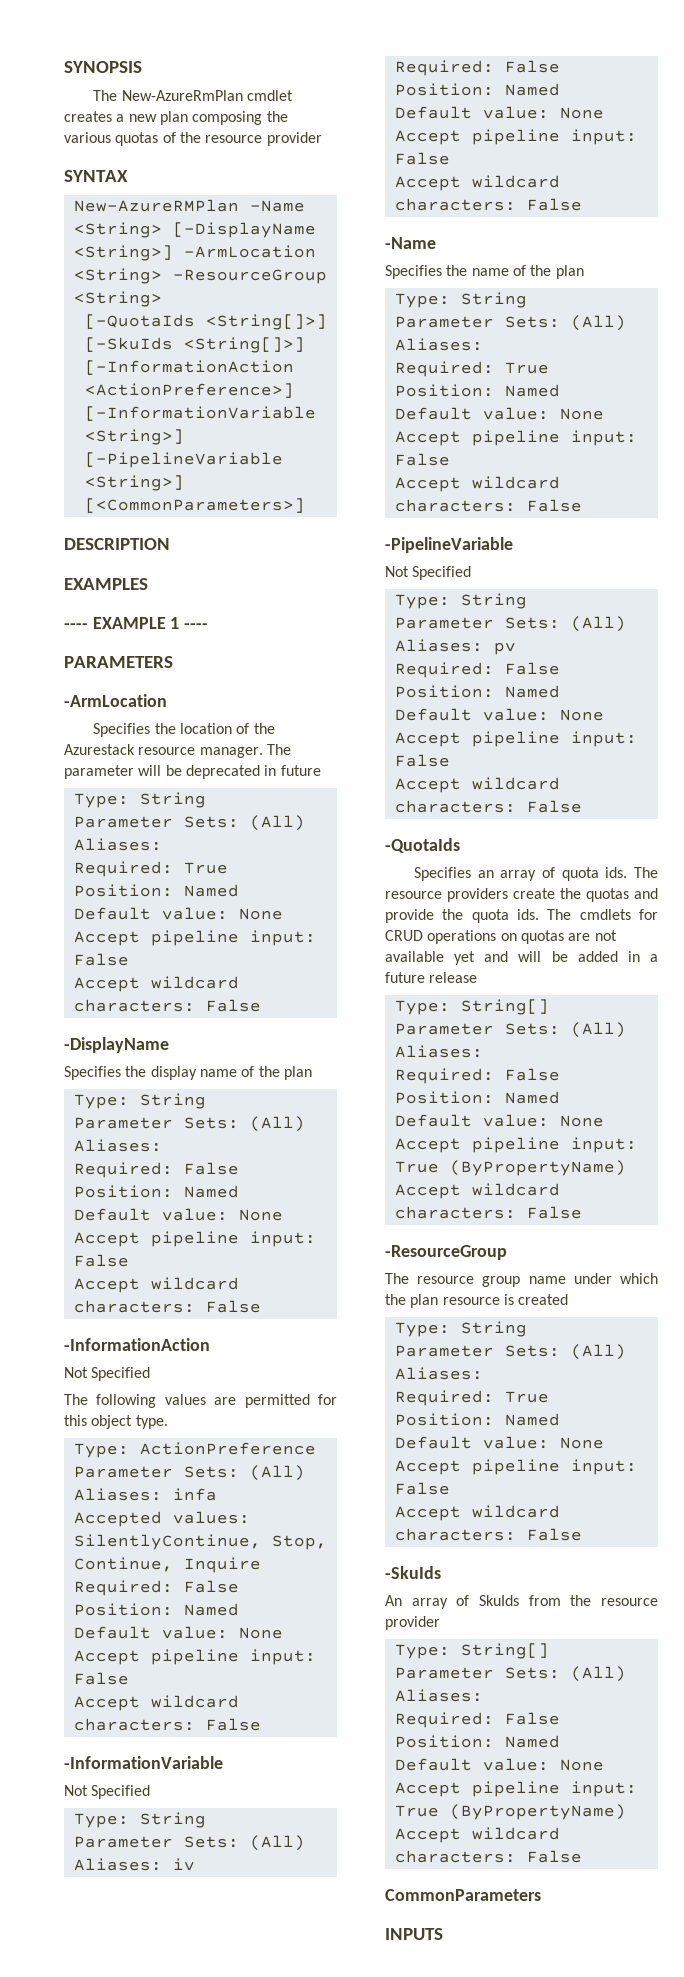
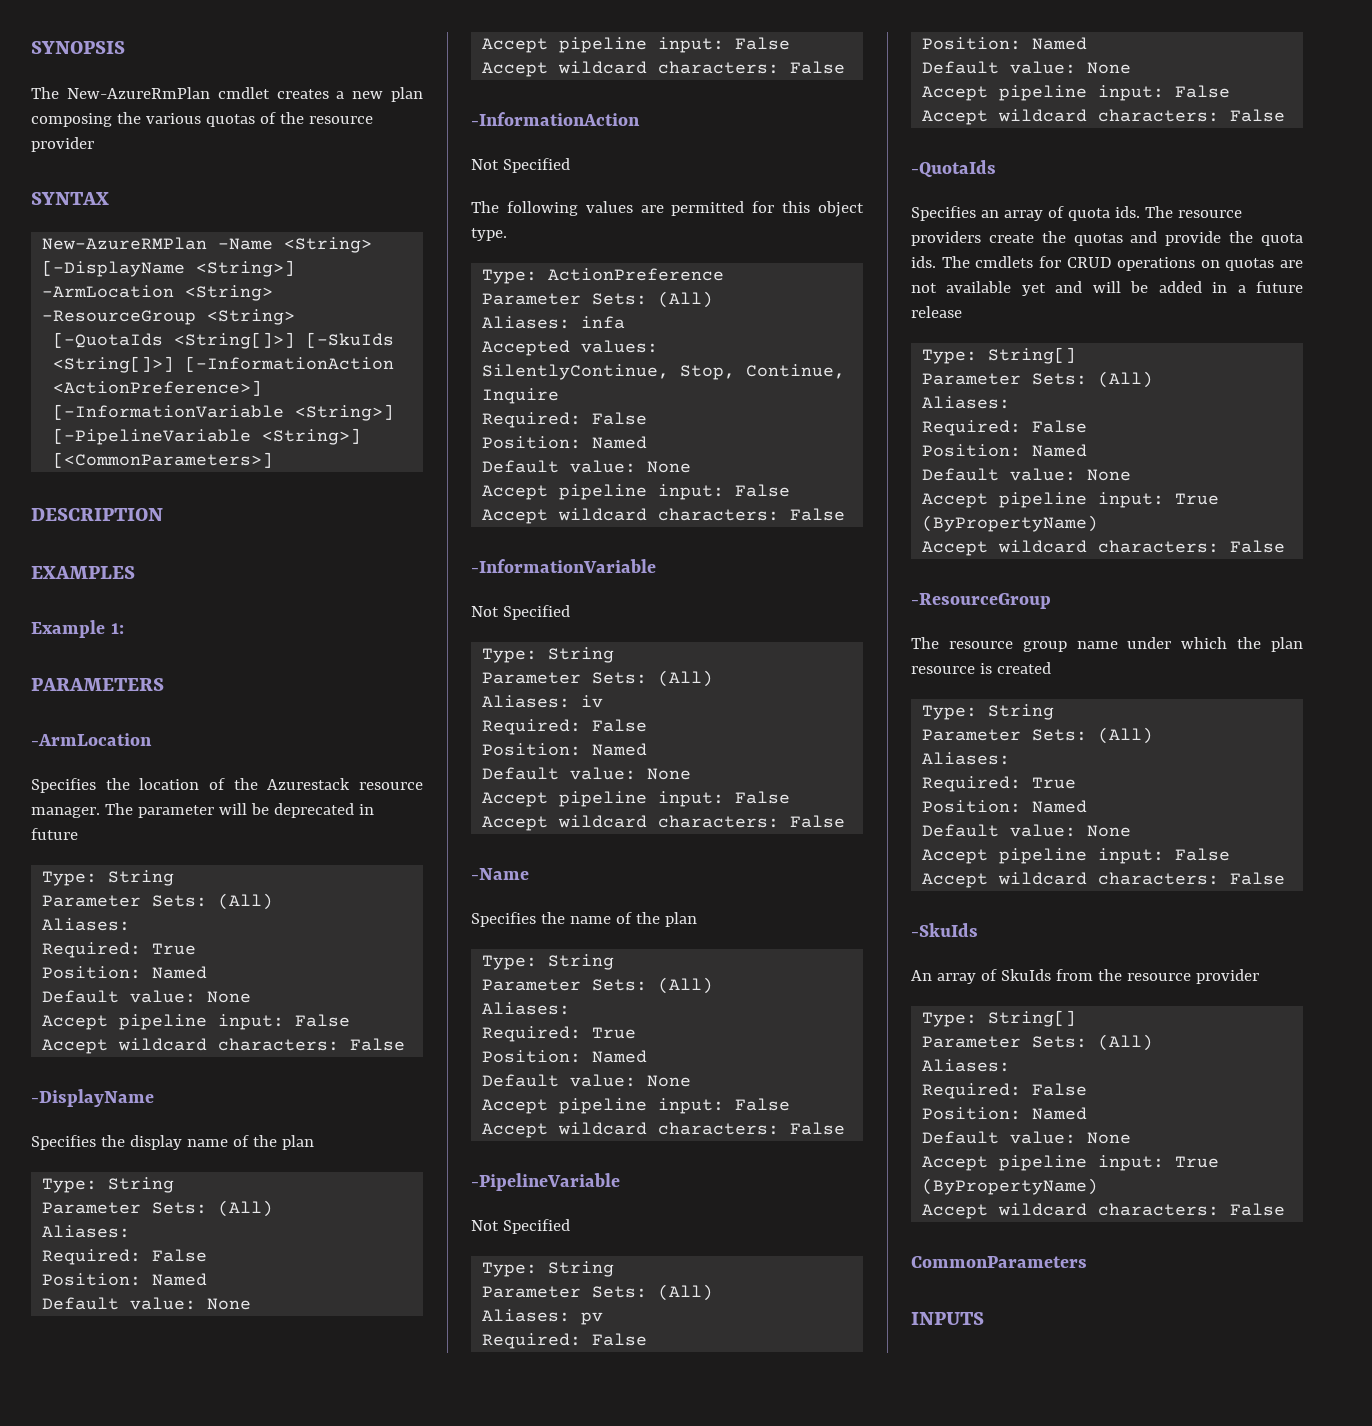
- ---- EXAMPLE 1 ----
+ Example 1:

